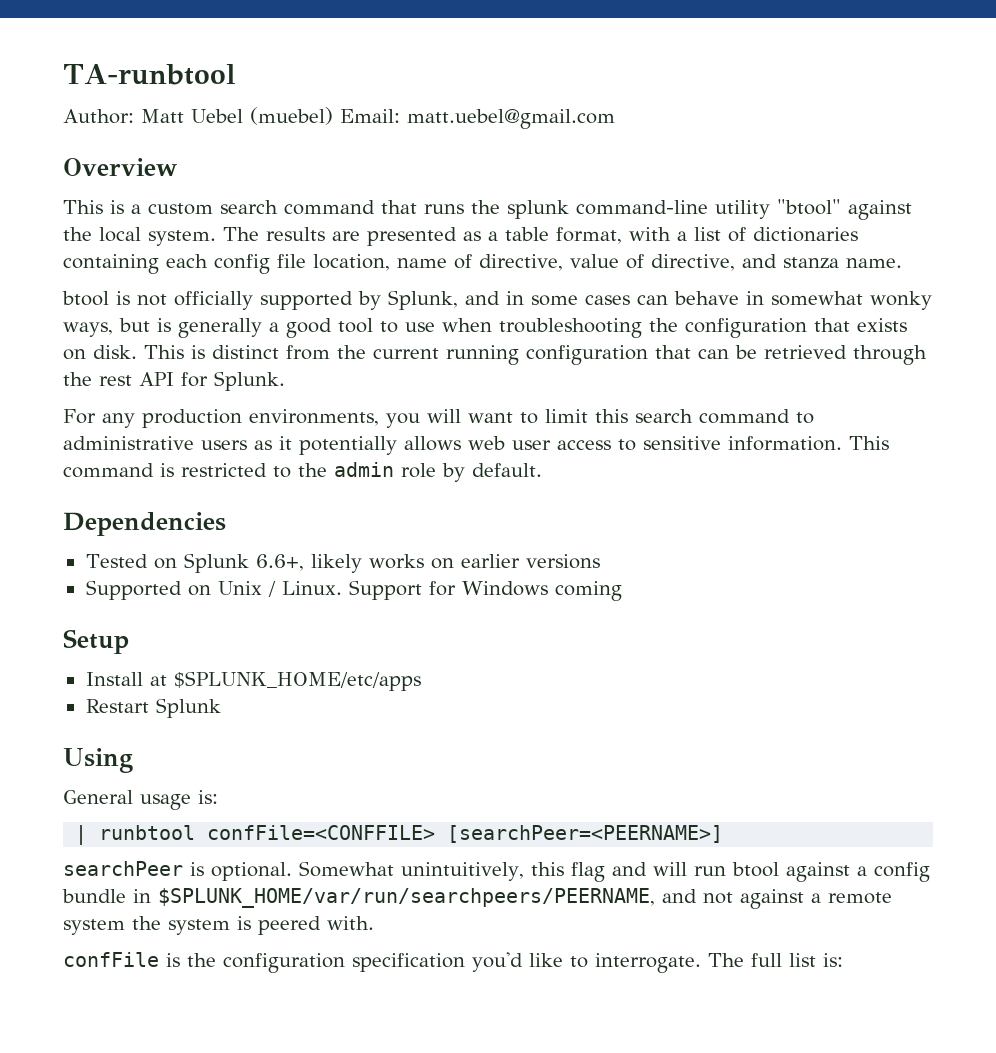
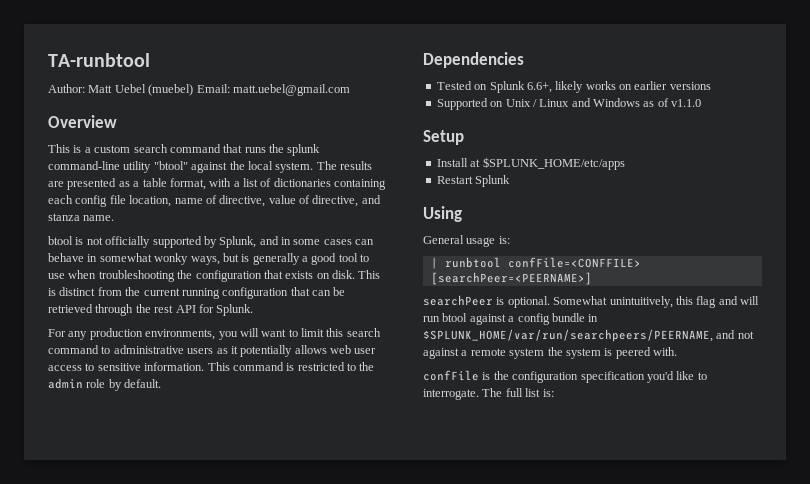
- Supported on Unix / Linux. Support for Windows coming
+ Supported on Unix / Linux and Windows as of v1.1.0

